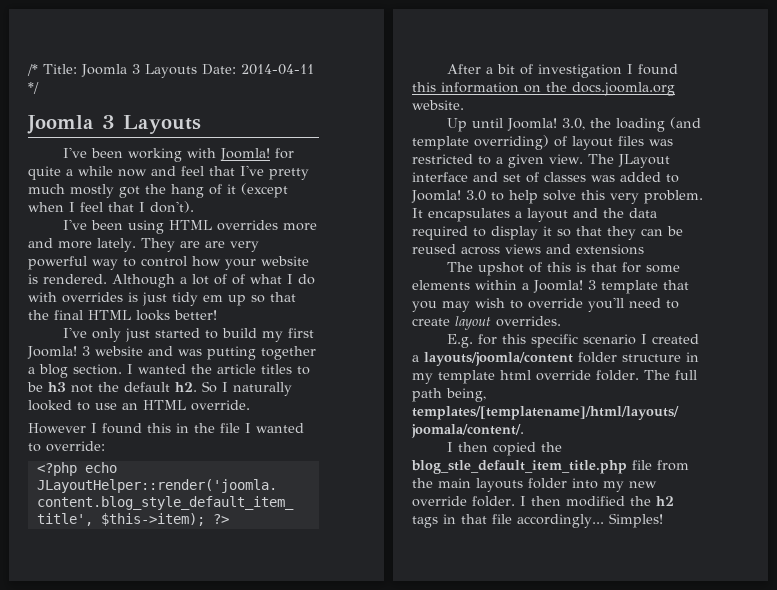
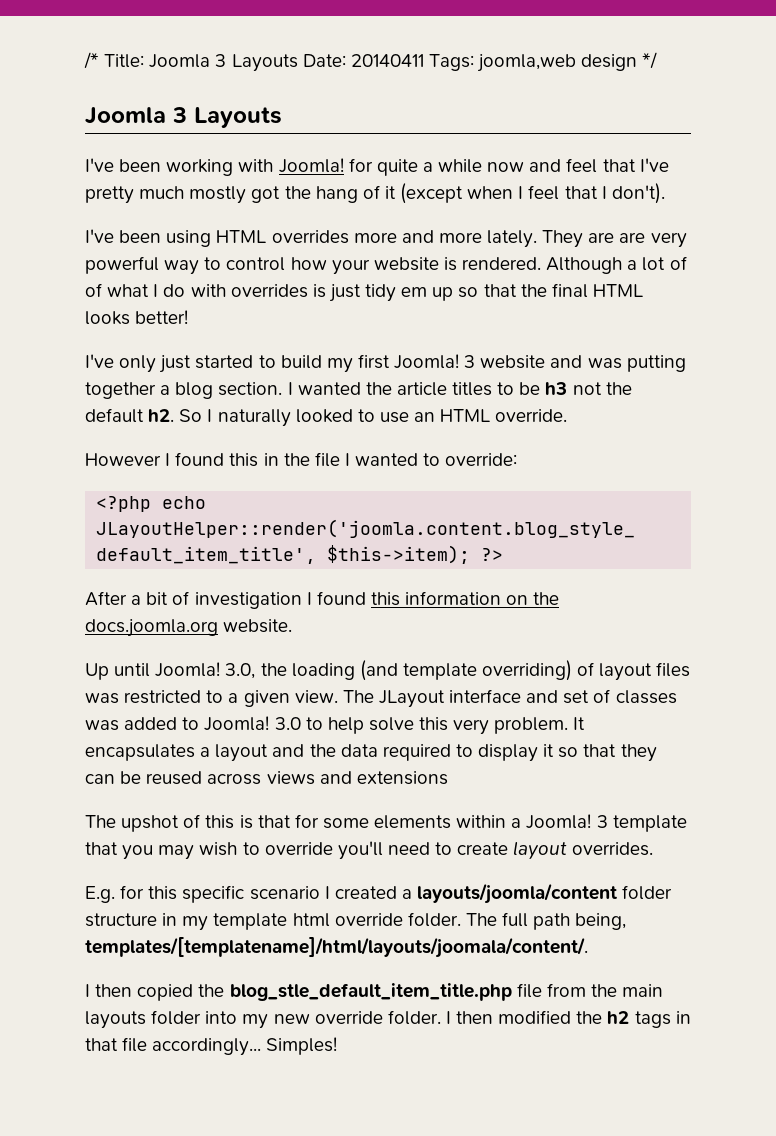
- /* Title: Joomla 3 Layouts Date: 2014-04-11 */
+ /* Title: Joomla 3 Layouts Date: 20140411 Tags: joomla,web design */

